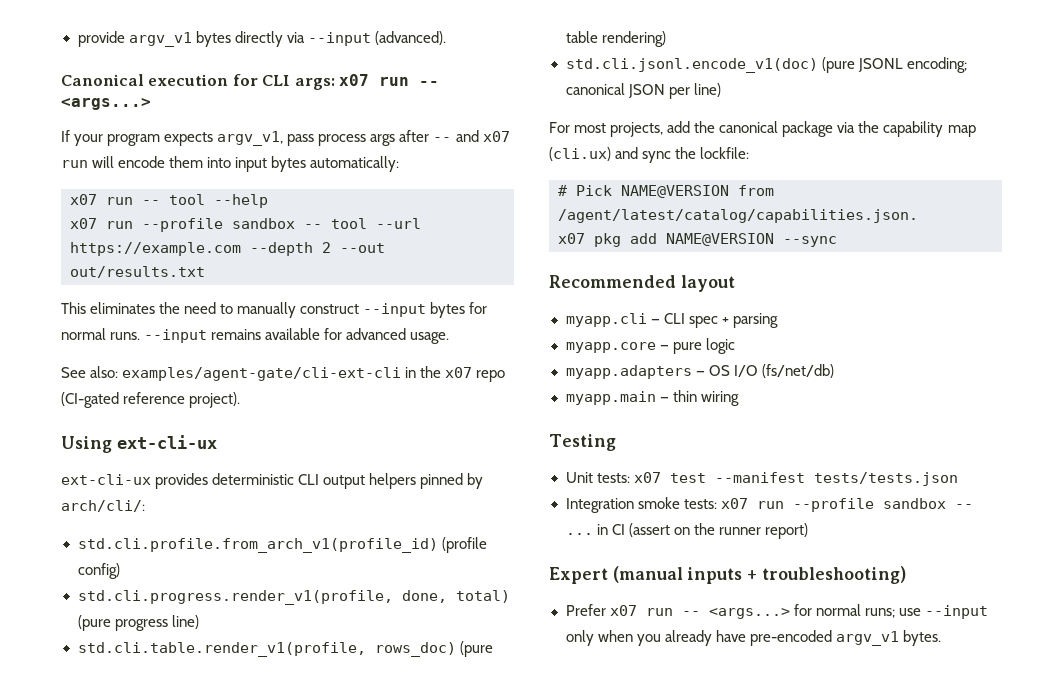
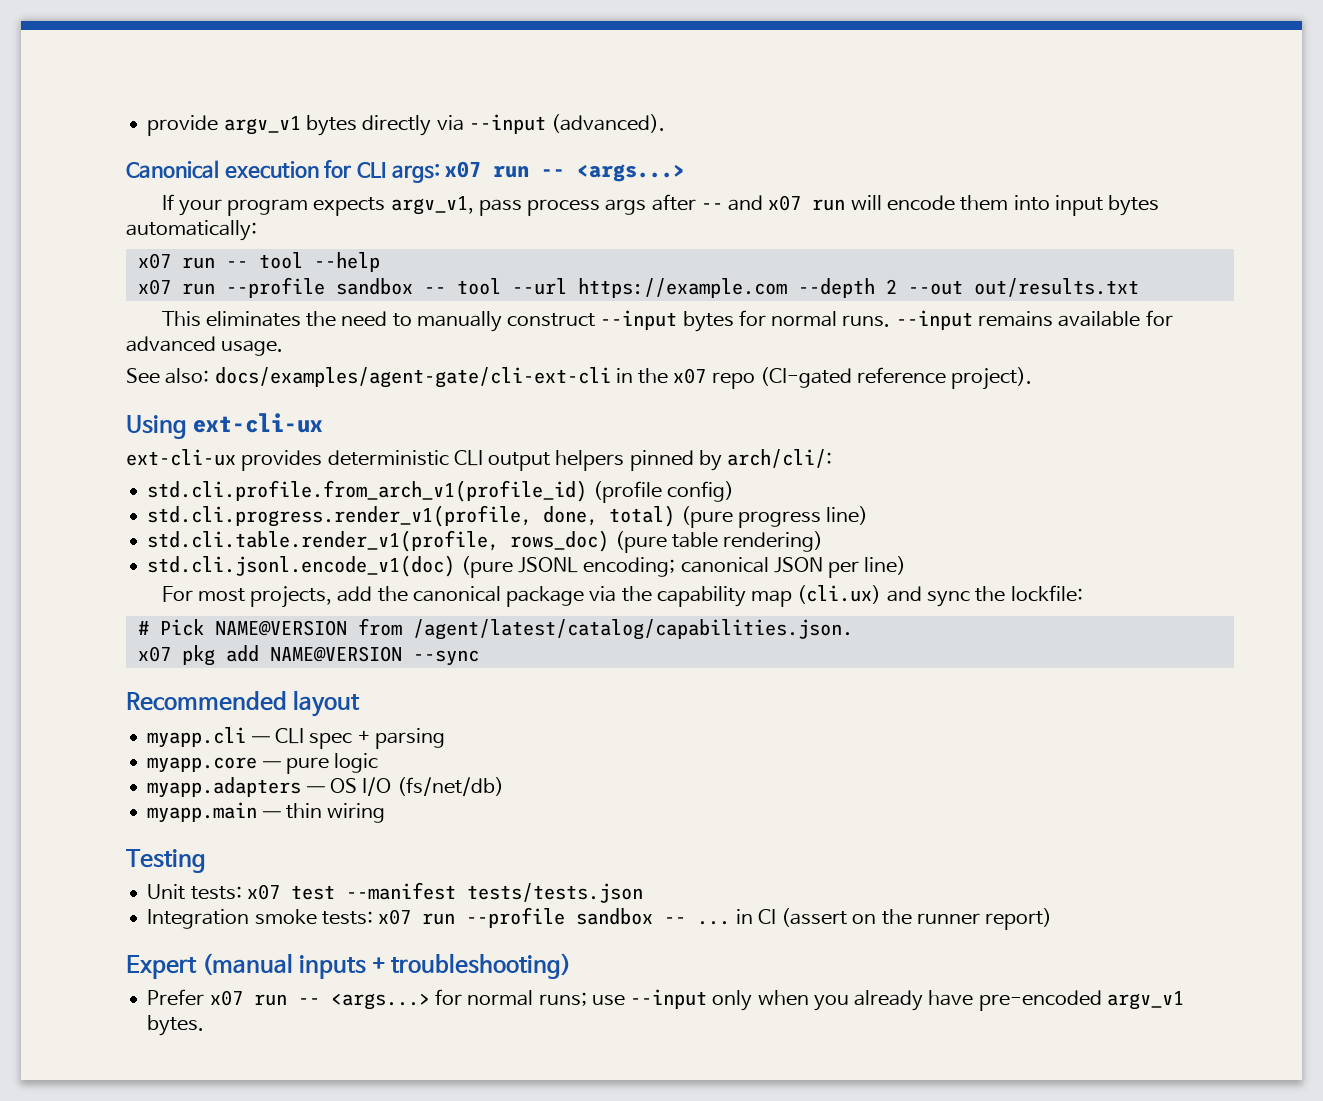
- See also: examples/agent-gate/cli-ext-cli in the x07 repo (CI-gated reference project).
+ See also: docs/examples/agent-gate/cli-ext-cli in the x07 repo (CI-gated reference project).

